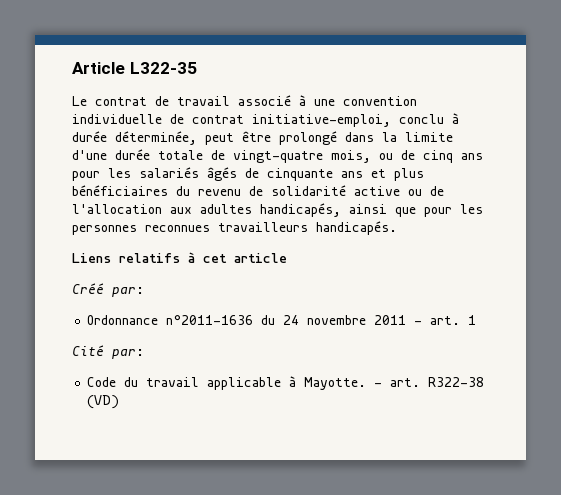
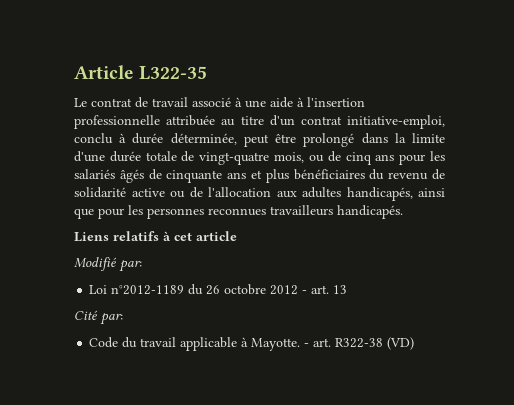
- Le contrat de travail associé à une convention individuelle de contrat initiative-emploi, conclu à durée déterminée, peut être prolongé dans la limite d'une durée totale de vingt-quatre mois, ou de cinq ans pour les salariés âgés de cinquante ans et plus bénéficiaires du revenu de solidarité active ou de l'allocation aux adultes handicapés, ainsi que pour les personnes reconnues travailleurs handicapés.
+ Le contrat de travail associé à une aide à l'insertion professionnelle attribuée au titre d'un contrat initiative-emploi, conclu à durée déterminée, peut être prolongé dans la limite d'une durée totale de vingt-quatre mois, ou de cinq ans pour les salariés âgés de cinquante ans et plus bénéficiaires du revenu de solidarité active ou de l'allocation aux adultes handicapés, ainsi que pour les personnes reconnues travailleurs handicapés.
- Créé par:
- Ordonnance n°2011-1636 du 24 novembre 2011 - art. 1
+ Modifié par:
+ Loi n°2012-1189 du 26 octobre 2012 - art. 13

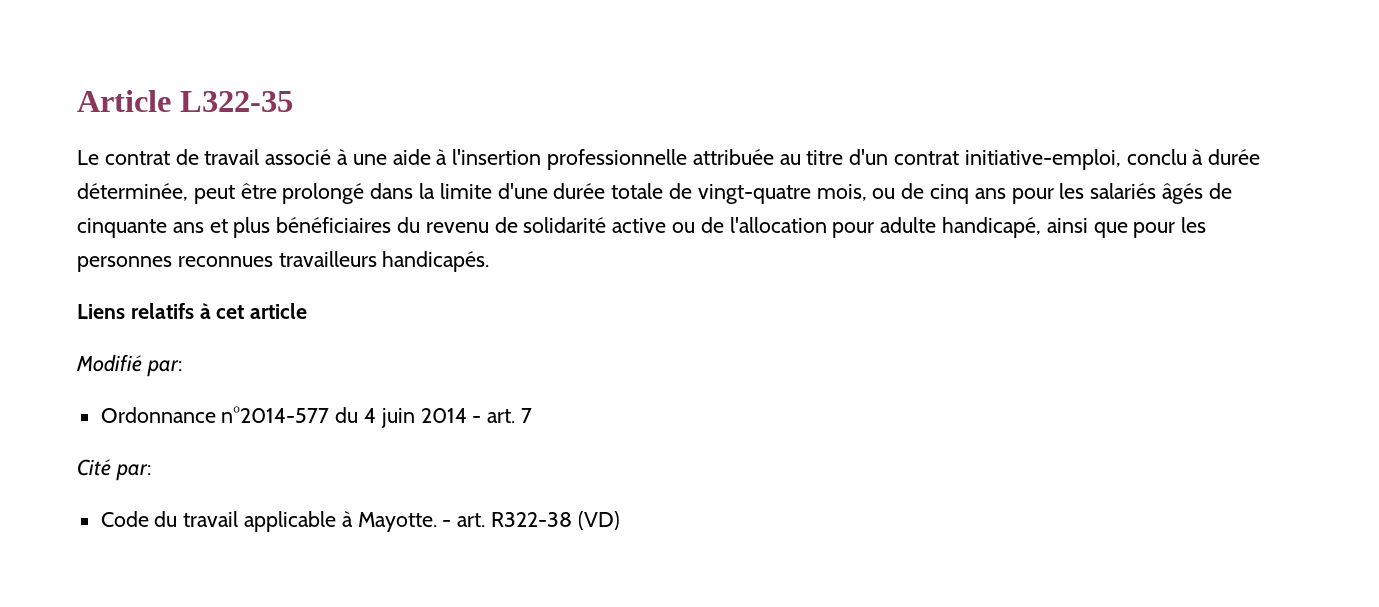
- Le contrat de travail associé à une aide à l'insertion professionnelle attribuée au titre d'un contrat initiative-emploi, conclu à durée déterminée, peut être prolongé dans la limite d'une durée totale de vingt-quatre mois, ou de cinq ans pour les salariés âgés de cinquante ans et plus bénéficiaires du revenu de solidarité active ou de l'allocation aux adultes handicapés, ainsi que pour les personnes reconnues travailleurs handicapés.
+ Le contrat de travail associé à une aide à l'insertion professionnelle attribuée au titre d'un contrat initiative-emploi, conclu à durée déterminée, peut être prolongé dans la limite d'une durée totale de vingt-quatre mois, ou de cinq ans pour les salariés âgés de cinquante ans et plus bénéficiaires du revenu de solidarité active ou de l'allocation pour adulte handicapé, ainsi que pour les personnes reconnues travailleurs handicapés.
- Loi n°2012-1189 du 26 octobre 2012 - art. 13
+ Ordonnance n°2014-577 du 4 juin 2014 - art. 7

